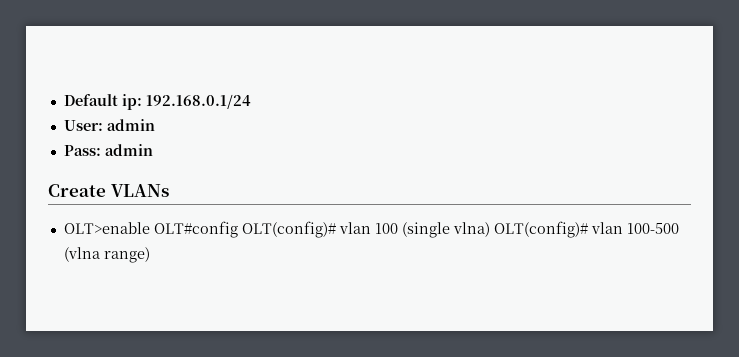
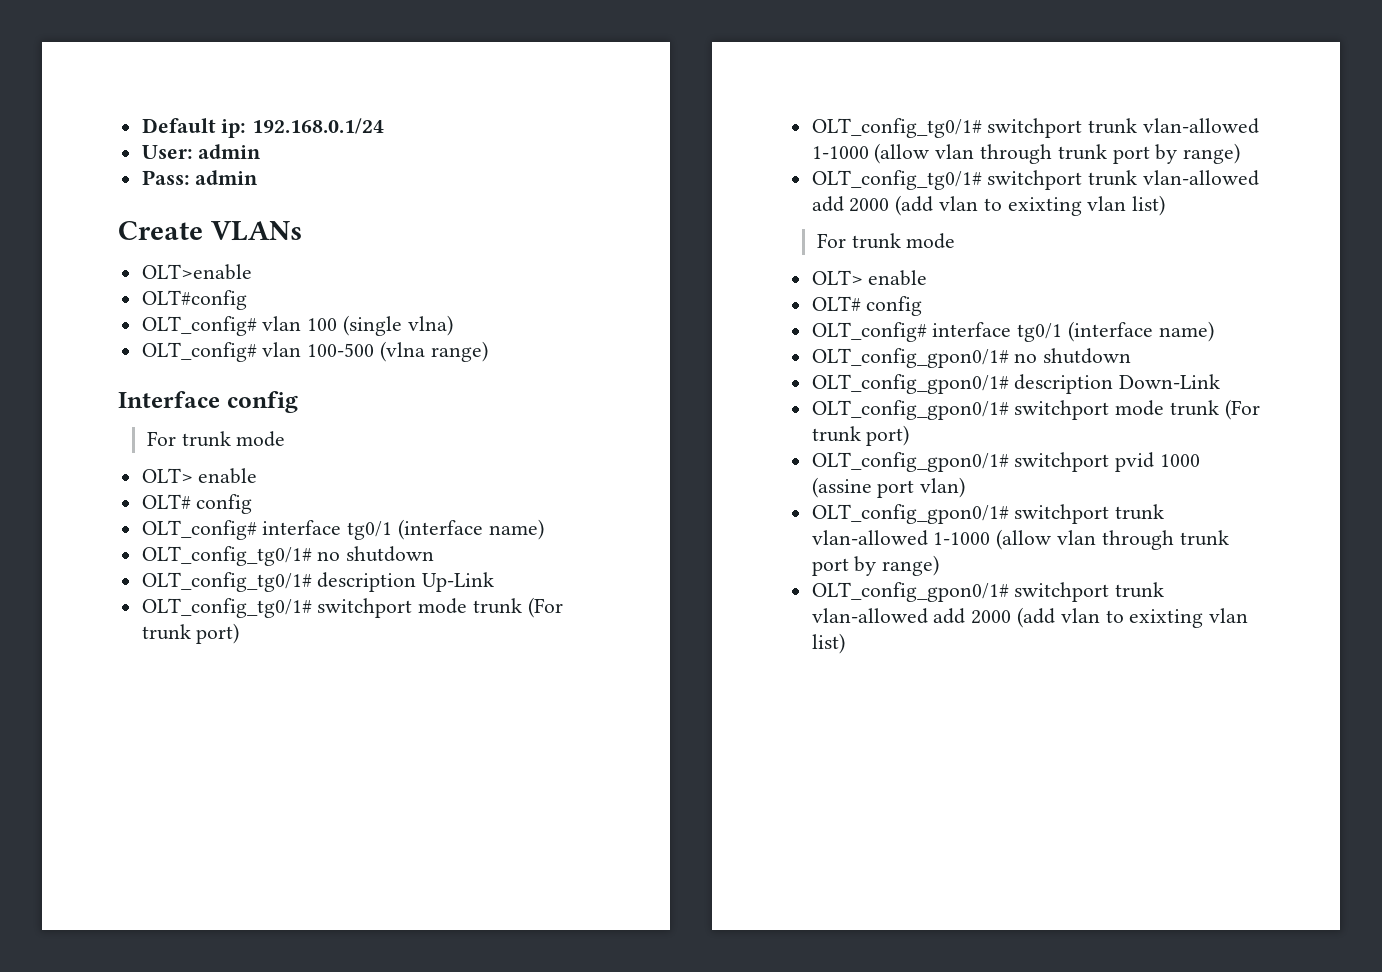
- OLT>enable OLT#config OLT(config)# vlan 100 (single vlna) OLT(config)# vlan 100-500 (vlna range)
+ OLT>enable
+ OLT#config
+ OLT_config# vlan 100 (single vlna)
+ OLT_config# vlan 100-500 (vlna range)
+ Interface config
+ For trunk mode
+ OLT> enable
+ OLT# config
+ OLT_config# interface tg0/1 (interface name)
+ OLT_config_tg0/1# no shutdown
+ OLT_config_tg0/1# description Up-Link
+ OLT_config_tg0/1# switchport mode trunk (For trunk port)
+ OLT_config_tg0/1# switchport trunk vlan-allowed 1-1000 (allow vlan through trunk port by range)
+ OLT_config_tg0/1# switchport trunk vlan-allowed add 2000 (add vlan to exixting vlan list)
+ For trunk mode
+ OLT> enable
+ OLT# config
+ OLT_config# interface tg0/1 (interface name)
+ OLT_config_gpon0/1# no shutdown
+ OLT_config_gpon0/1# description Down-Link
+ OLT_config_gpon0/1# switchport mode trunk (For trunk port)
+ OLT_config_gpon0/1# switchport pvid 1000 (assine port vlan)
+ OLT_config_gpon0/1# switchport trunk vlan-allowed 1-1000 (allow vlan through trunk port by range)
+ OLT_config_gpon0/1# switchport trunk vlan-allowed add 2000 (add vlan to exixting vlan list)

